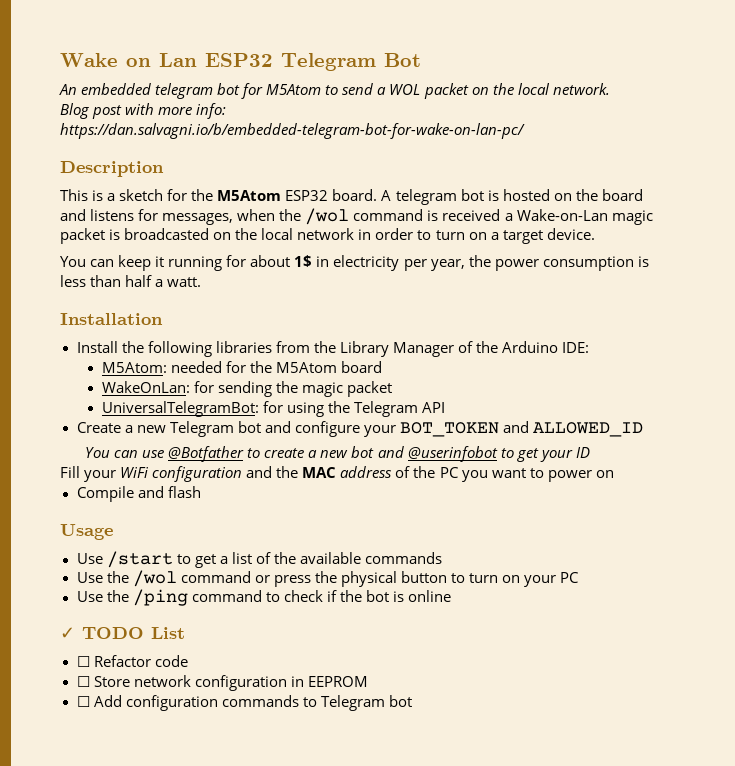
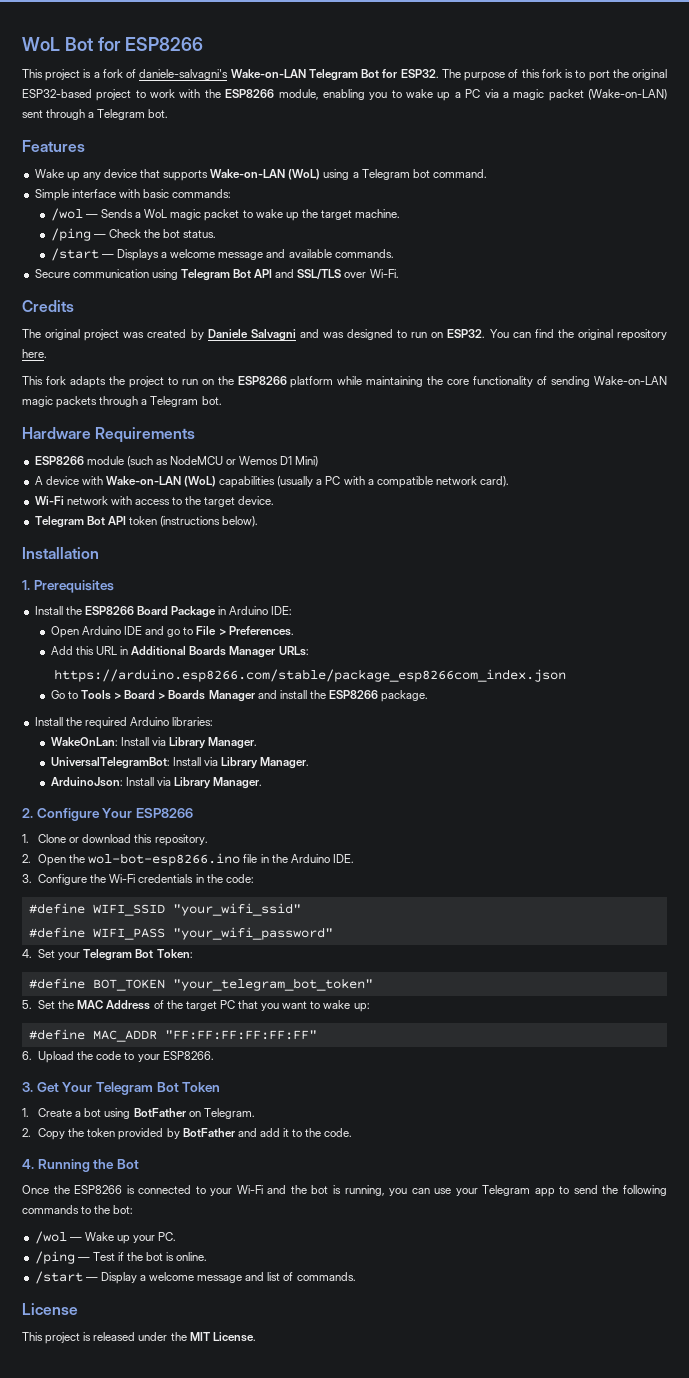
- Wake on Lan ESP32 Telegram Bot
- An embedded telegram bot for M5Atom to send a WOL packet on the local network.
- Blog post with more info: https://dan.salvagni.io/b/embedded-telegram-bot-for-wake-on-lan-pc/
- Description
- This is a sketch for the M5Atom ESP32 board. A telegram bot is hosted on the board and listens for messages, when the /wol command is received a Wake-on-Lan magic packet is broadcasted on the local network in order to turn on a target device.
- You can keep it running for about 1$ in electricity per year, the power consumption is less than half a watt.
+ WoL Bot for ESP8266
+ This project is a fork of daniele-salvagni's Wake-on-LAN Telegram Bot for ESP32. The purpose of this fork is to port the original ESP32-based project to work with the ESP8266 module, enabling you to wake up a PC via a magic packet (Wake-on-LAN) sent through a Telegram bot.
+ Features
+ Wake up any device that supports Wake-on-LAN (WoL) using a Telegram bot command.
+ Simple interface with basic commands:
+ /wol — Sends a WoL magic packet to wake up the target machine.
+ /ping — Check the bot status.
+ /start — Displays a welcome message and available commands.
+ Secure communication using Telegram Bot API and SSL/TLS over Wi-Fi.
+ Credits
+ The original project was created by Daniele Salvagni and was designed to run on ESP32. You can find the original repository here.
+ This fork adapts the project to run on the ESP8266 platform while maintaining the core functionality of sending Wake-on-LAN magic packets through a Telegram bot.
+ Hardware Requirements
+ ESP8266 module (such as NodeMCU or Wemos D1 Mini)
+ A device with Wake-on-LAN (WoL) capabilities (usually a PC with a compatible network card).
+ Wi-Fi network with access to the target device.
+ Telegram Bot API token (instructions below).
- Install the following libraries from the Library Manager of the Arduino IDE:
- M5Atom: needed for the M5Atom board
- WakeOnLan: for sending the magic packet
- UniversalTelegramBot: for using the Telegram API
- Create a new Telegram bot and configure your BOT_TOKEN and ALLOWED_ID
- You can use @Botfather to create a new bot and @userinfobot to get your ID
- Fill your WiFi configuration and the MAC address of the PC you want to power on
- Compile and flash
- Usage
- Use /start to get a list of the available commands
- Use the /wol command or press the physical button to turn on your PC
- Use the /ping command to check if the bot is online
- ✓ TODO List
- ☐ Refactor code
- ☐ Store network configuration in EEPROM
- ☐ Add configuration commands to Telegram bot
+ 1. Prerequisites
+ Install the ESP8266 Board Package in Arduino IDE:
+ Open Arduino IDE and go to File > Preferences.
+ Add this URL in Additional Boards Manager URLs:
+ https://arduino.esp8266.com/stable/package_esp8266com_index.json
+ Go to Tools > Board > Boards Manager and install the ESP8266 package.
+ Install the required Arduino libraries:
+ WakeOnLan: Install via Library Manager.
+ UniversalTelegramBot: Install via Library Manager.
+ ArduinoJson: Install via Library Manager.
+ 2. Configure Your ESP8266
+ 1. Clone or download this repository.
+ 2. Open the wol-bot-esp8266.ino file in the Arduino IDE.
+ 3. Configure the Wi-Fi credentials in the code:
+ #define WIFI_SSID "your_wifi_ssid"
+ #define WIFI_PASS "your_wifi_password"
+ 4. Set your Telegram Bot Token:
+ #define BOT_TOKEN "your_telegram_bot_token"
+ 5. Set the MAC Address of the target PC that you want to wake up:
+ #define MAC_ADDR "FF:FF:FF:FF:FF:FF"
+ 6. Upload the code to your ESP8266.
+ 3. Get Your Telegram Bot Token
+ 1. Create a bot using BotFather on Telegram.
+ 2. Copy the token provided by BotFather and add it to the code.
+ 4. Running the Bot
+ Once the ESP8266 is connected to your Wi-Fi and the bot is running, you can use your Telegram app to send the following commands to the bot:
+ /wol — Wake up your PC.
+ /ping — Test if the bot is online.
+ /start — Display a welcome message and list of commands.
+ License
+ This project is released under the MIT License.

